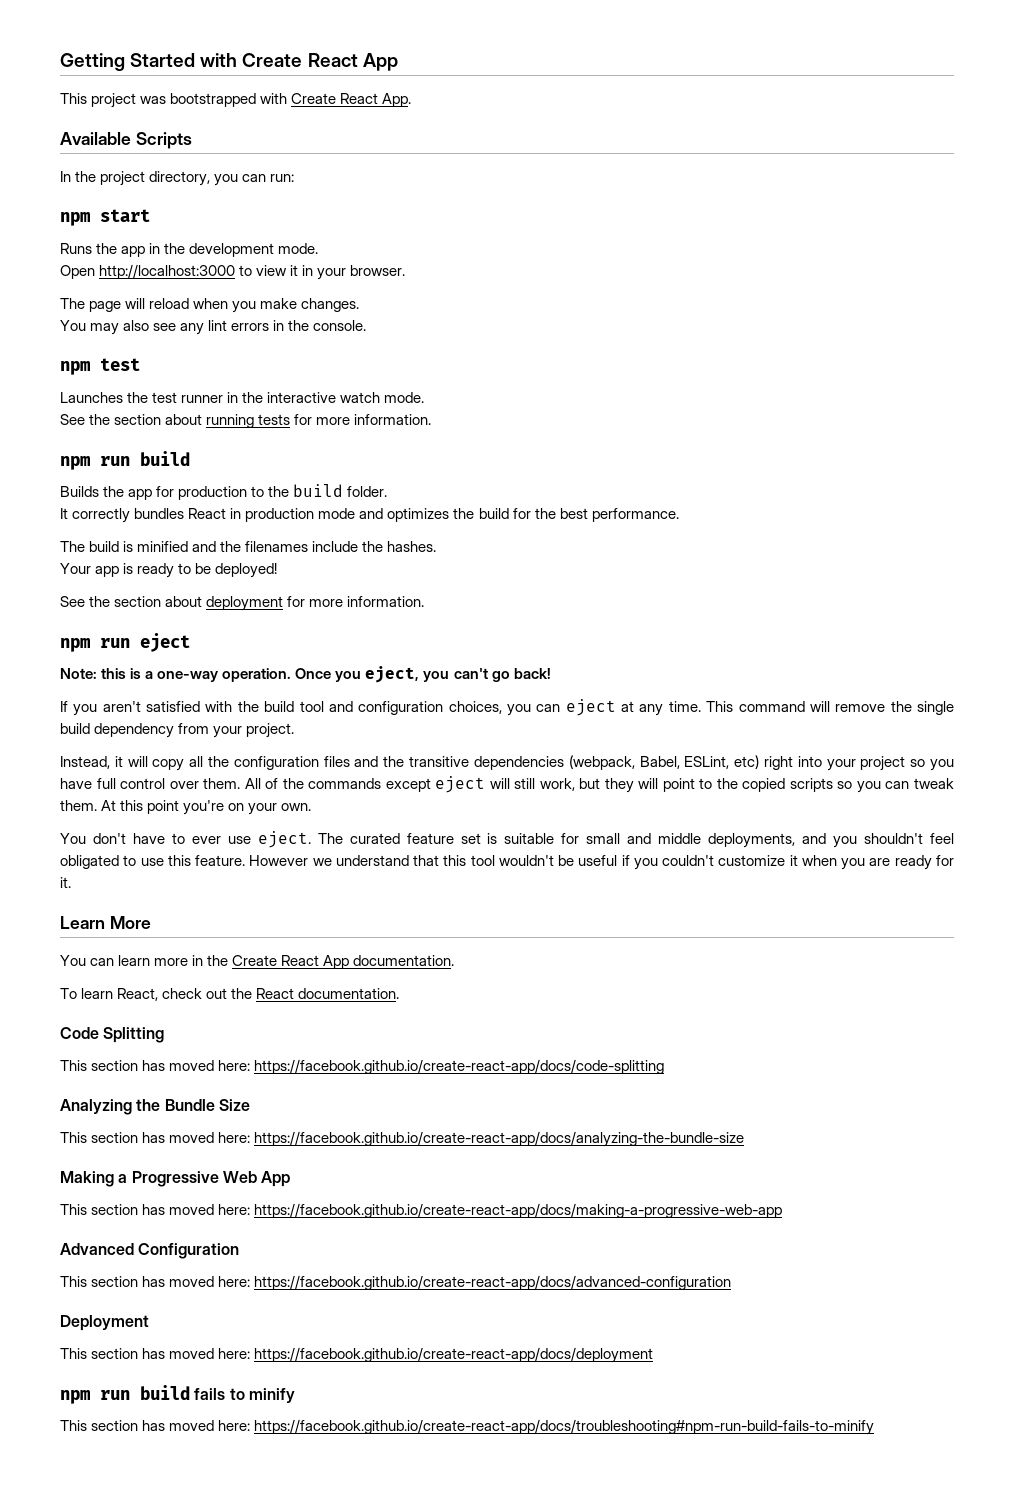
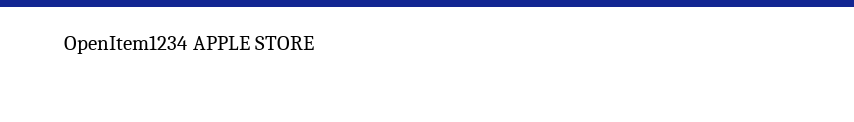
- Getting Started with Create React App
- This project was bootstrapped with Create React App.
- Available Scripts
- In the project directory, you can run:
- npm start
- Runs the app in the development mode.
- Open http://localhost:3000 to view it in your browser.
- The page will reload when you make changes.
- You may also see any lint errors in the console.
- npm test
- Launches the test runner in the interactive watch mode.
- See the section about running tests for more information.
- npm run build
- Builds the app for production to the build folder.
- It correctly bundles React in production mode and optimizes the build for the best performance.
- The build is minified and the filenames include the hashes.
- Your app is ready to be deployed!
- See the section about deployment for more information.
- npm run eject
- Note: this is a one-way operation. Once you eject, you can't go back!
- If you aren't satisfied with the build tool and configuration choices, you can eject at any time. This command will remove the single build dependency from your project.
- Instead, it will copy all the configuration files and the transitive dependencies (webpack, Babel, ESLint, etc) right into your project so you have full control over them. All of the commands except eject will still work, but they will point to the copied scripts so you can tweak them. At this point you're on your own.
- You don't have to ever use eject. The curated feature set is suitable for small and middle deployments, and you shouldn't feel obligated to use this feature. However we understand that this tool wouldn't be useful if you couldn't customize it when you are ready for it.
- Learn More
- You can learn more in the Create React App documentation.
- To learn React, check out the React documentation.
- Code Splitting
- This section has moved here: https://facebook.github.io/create-react-app/docs/code-splitting
- Analyzing the Bundle Size
- This section has moved here: https://facebook.github.io/create-react-app/docs/analyzing-the-bundle-size
- Making a Progressive Web App
- This section has moved here: https://facebook.github.io/create-react-app/docs/making-a-progressive-web-app
- Advanced Configuration
- This section has moved here: https://facebook.github.io/create-react-app/docs/advanced-configuration
- Deployment
- This section has moved here: https://facebook.github.io/create-react-app/docs/deployment
- npm run build fails to minify
- This section has moved here: https://facebook.github.io/create-react-app/docs/troubleshooting#npm-run-build-fails-to-minify
+ OpenItem1234 APPLE STORE

